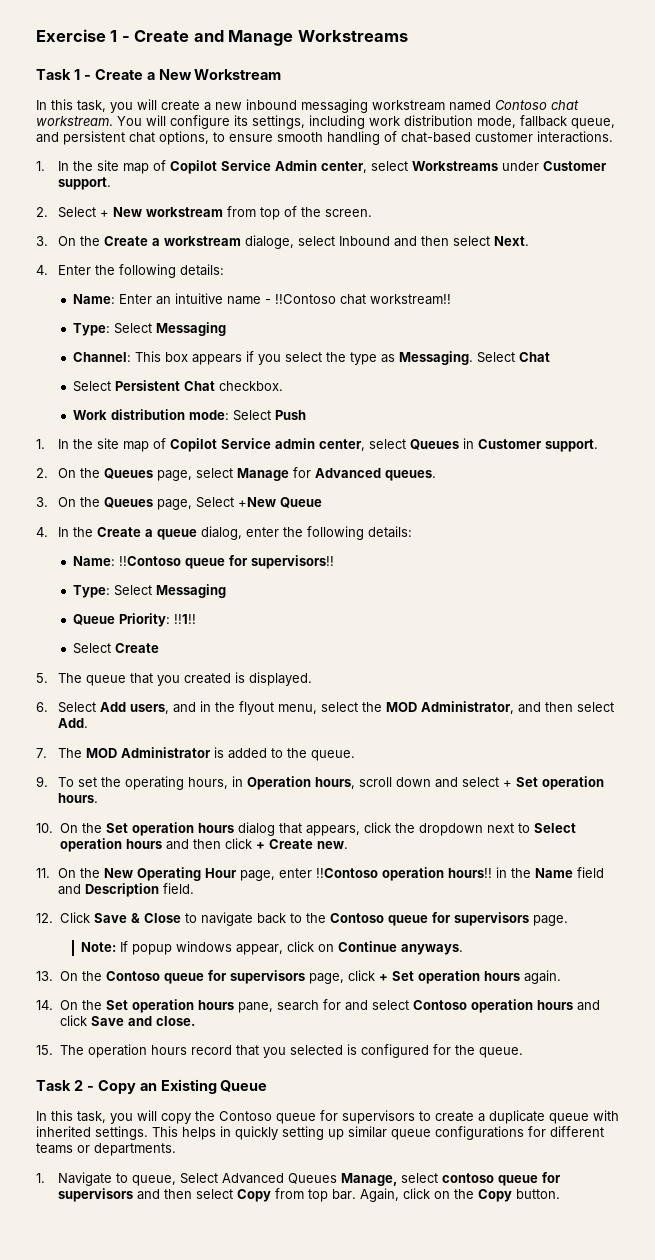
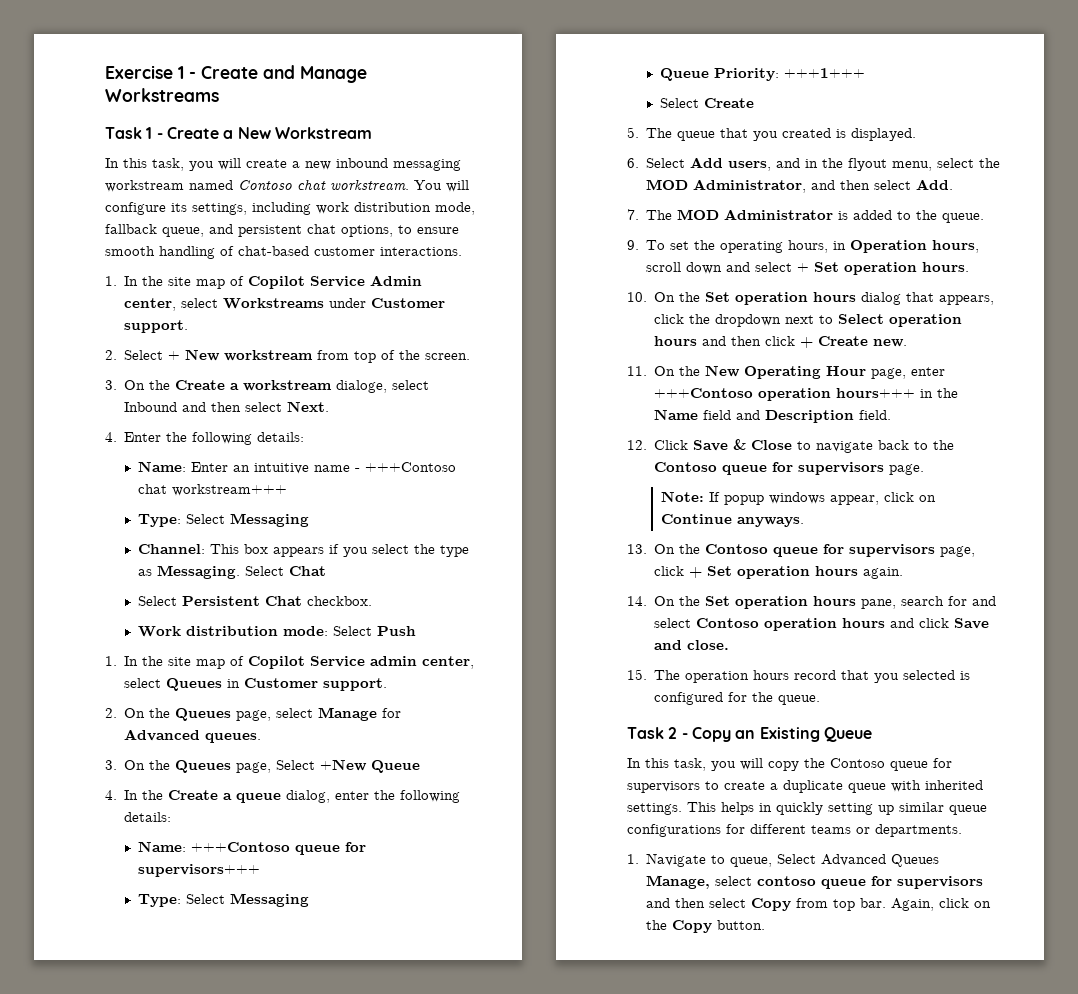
- Name: Enter an intuitive name - !!Contoso chat workstream!!
+ Name: Enter an intuitive name - +++Contoso chat workstream+++
- Name: !!Contoso queue for supervisors!!
+ Name: +++Contoso queue for supervisors+++
- Queue Priority: !!1!!
+ Queue Priority: +++1+++
- 11. On the New Operating Hour page, enter !!Contoso operation hours!! in the Name field and Description field.
+ 11. On the New Operating Hour page, enter +++Contoso operation hours+++ in the Name field and Description field.

